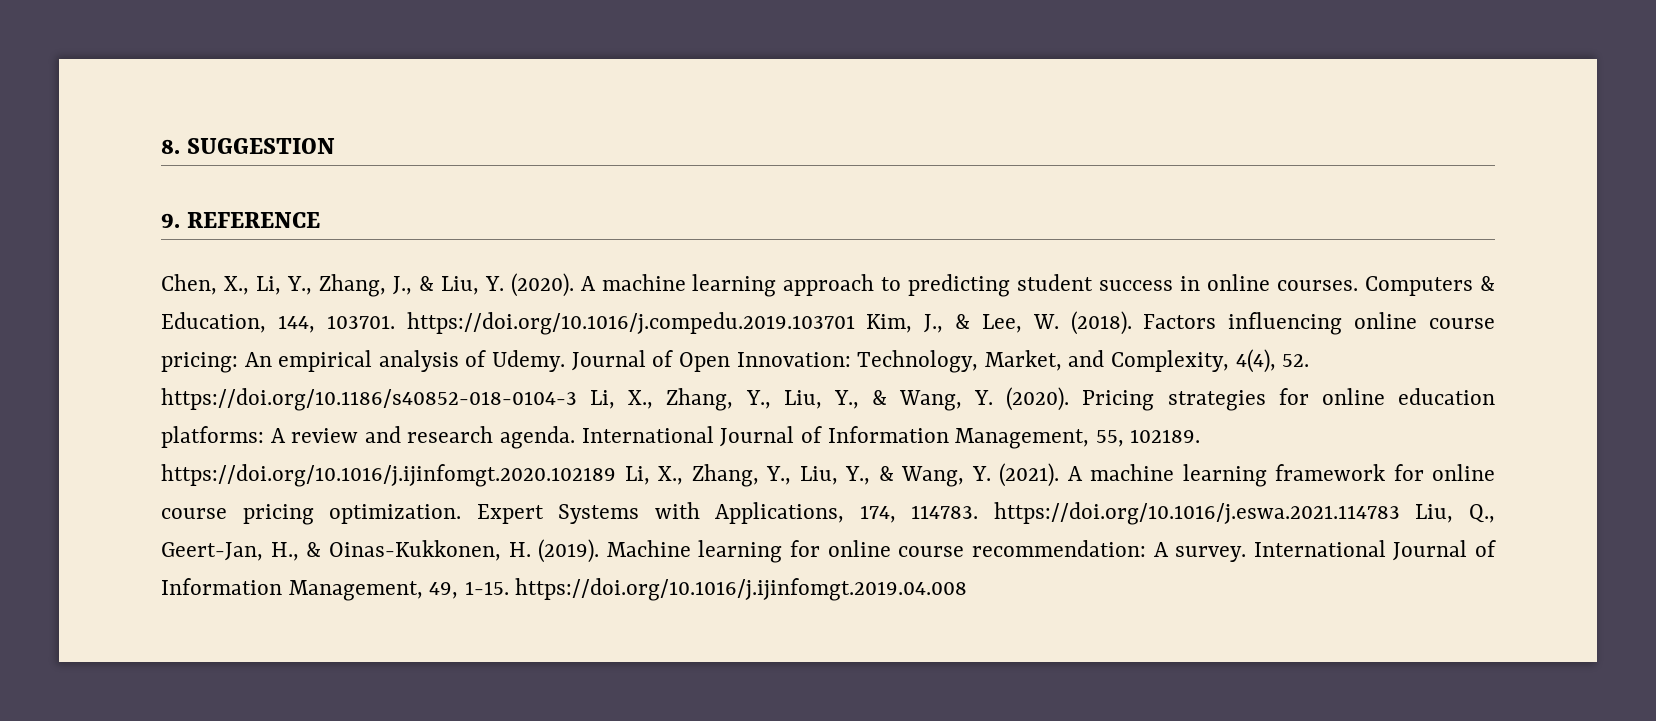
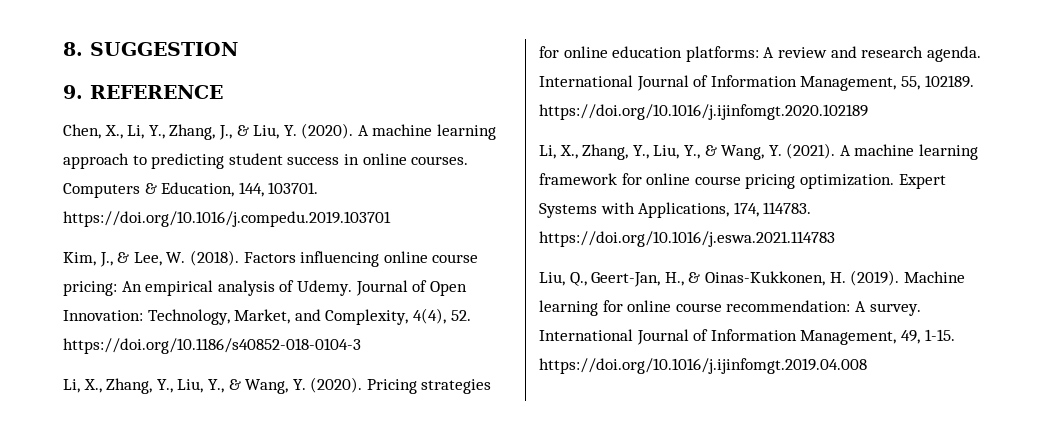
- Computers & Education, 144, 103701. https://doi.org/10.1016/j.compedu.2019.103701 Kim, J., & Lee, W. (2018).
+ Computers & Education, 144, 103701. https://doi.org/10.1016/j.compedu.2019.103701
+ Kim, J., & Lee, W. (2018).
- Journal of Open Innovation: Technology, Market, and Complexity, 4(4), 52. https://doi.org/10.1186/s40852-018-0104-3 Li, X., Zhang, Y., Liu, Y., & Wang, Y. (2020).
+ Journal of Open Innovation: Technology, Market, and Complexity, 4(4), 52. https://doi.org/10.1186/s40852-018-0104-3
+ Li, X., Zhang, Y., Liu, Y., & Wang, Y. (2020).
- International Journal of Information Management, 55, 102189. https://doi.org/10.1016/j.ijinfomgt.2020.102189 Li, X., Zhang, Y., Liu, Y., & Wang, Y. (2021).
+ International Journal of Information Management, 55, 102189. https://doi.org/10.1016/j.ijinfomgt.2020.102189
+ Li, X., Zhang, Y., Liu, Y., & Wang, Y. (2021).
- Expert Systems with Applications, 174, 114783. https://doi.org/10.1016/j.eswa.2021.114783 Liu, Q., Geert-Jan, H., & Oinas-Kukkonen, H. (2019).
+ Expert Systems with Applications, 174, 114783. https://doi.org/10.1016/j.eswa.2021.114783
+ Liu, Q., Geert-Jan, H., & Oinas-Kukkonen, H. (2019).

